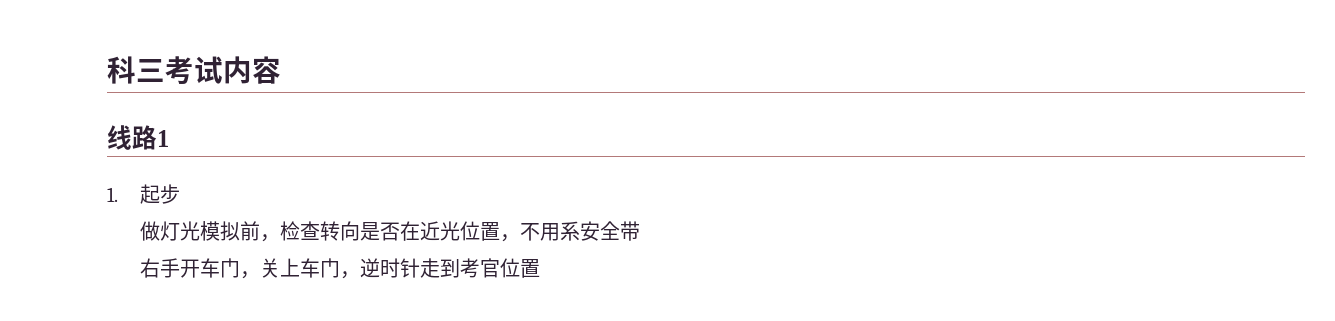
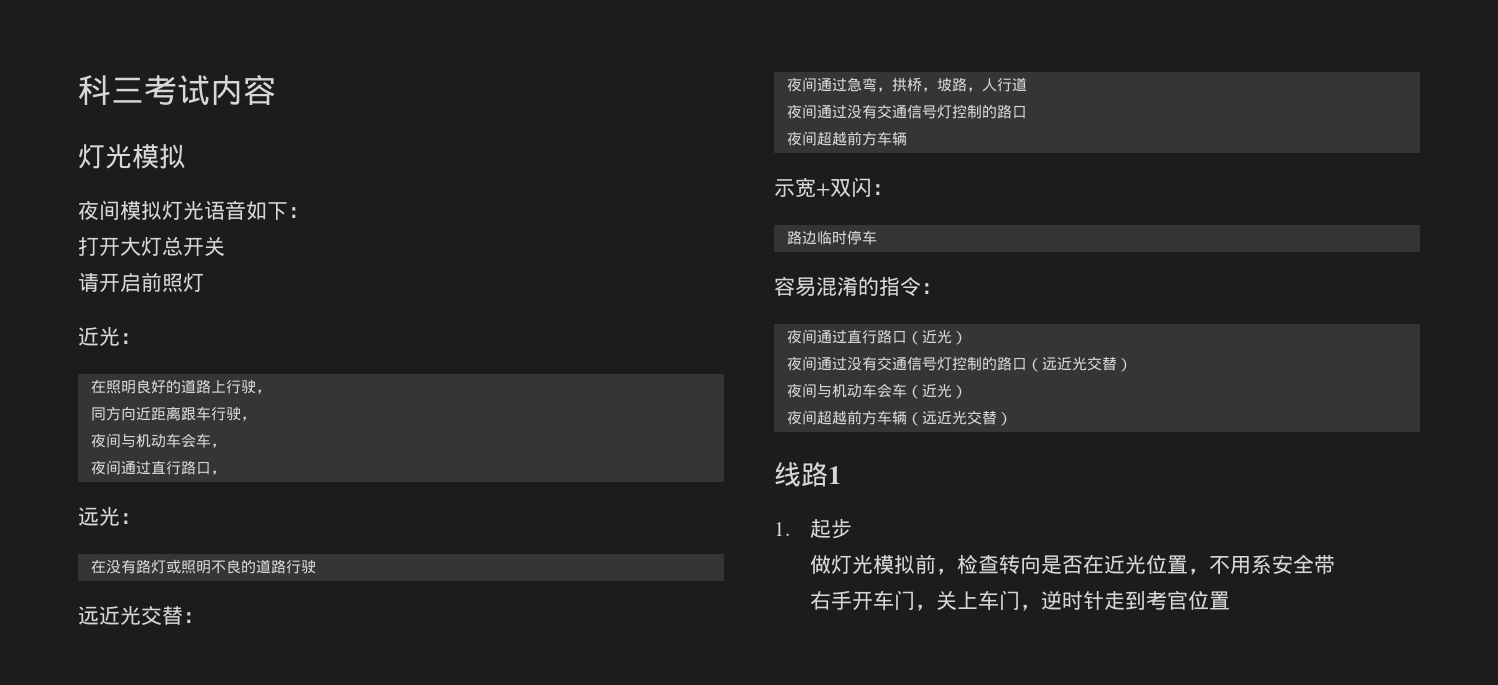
  科三考试内容
+ 灯光模拟
+ 夜间模拟灯光语音如下：
+ 打开大灯总开关
+ 请开启前照灯
+ 近光：
+ 在照明良好的道路上行驶，
+ 同方向近距离跟车行驶，
+ 夜间与机动车会车，
+ 夜间通过直行路口，
+ 远光：
+ 在没有路灯或照明不良的道路行驶
+ 远近光交替：
+ 夜间通过急弯，拱桥，坡路，人行道
+ 夜间通过没有交通信号灯控制的路口
+ 夜间超越前方车辆
+ 示宽+双闪：
+ 路边临时停车
+ 容易混淆的指令：
+ 夜间通过直行路口（近光）
+ 夜间通过没有交通信号灯控制的路口（远近光交替）
+ 夜间与机动车会车（近光）
+ 夜间超越前方车辆（远近光交替）

